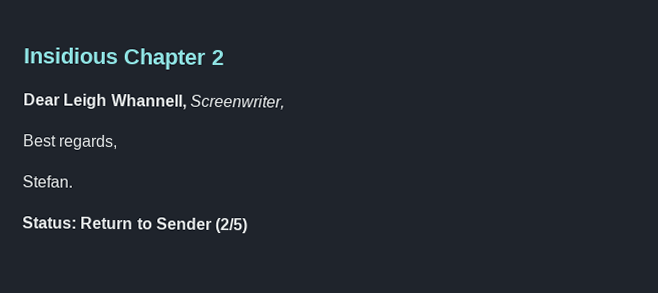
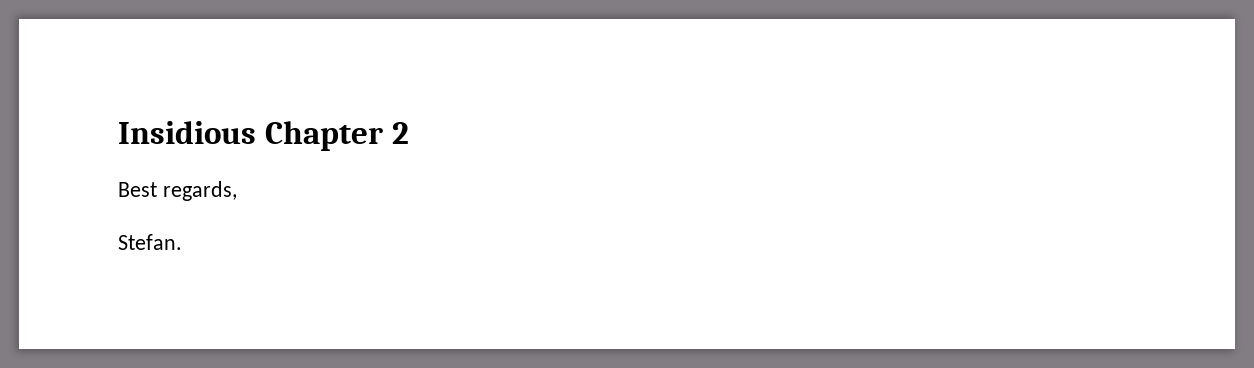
- Dear Leigh Whannell, Screenwriter,
- Status: Return to Sender (2/5)

